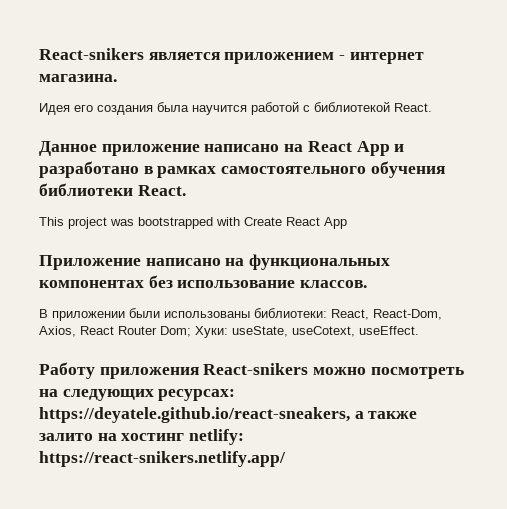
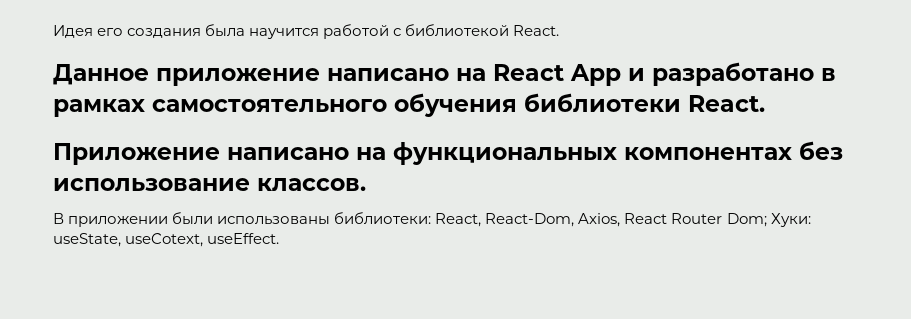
- React-snikers является приложением - интернет магазина.
- This project was bootstrapped with Create React App
- Работу приложения React-snikers можно посмотреть на следующих ресурсах: https://deyatele.github.io/react-sneakers, а также залито на хостинг netlify: https://react-snikers.netlify.app/

